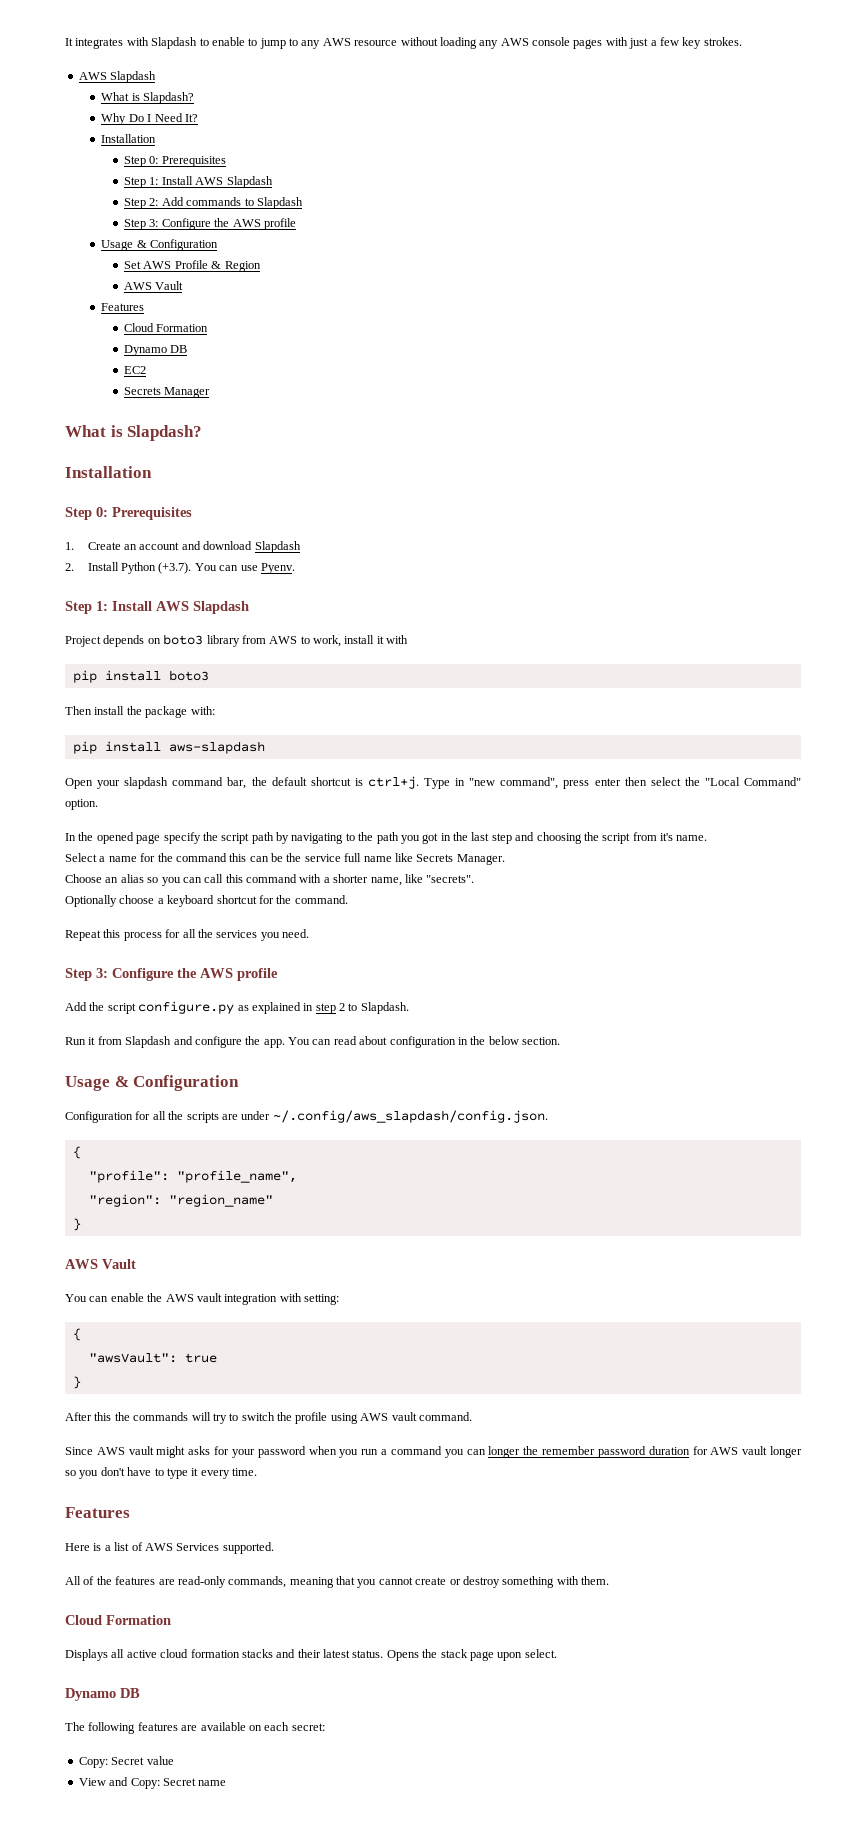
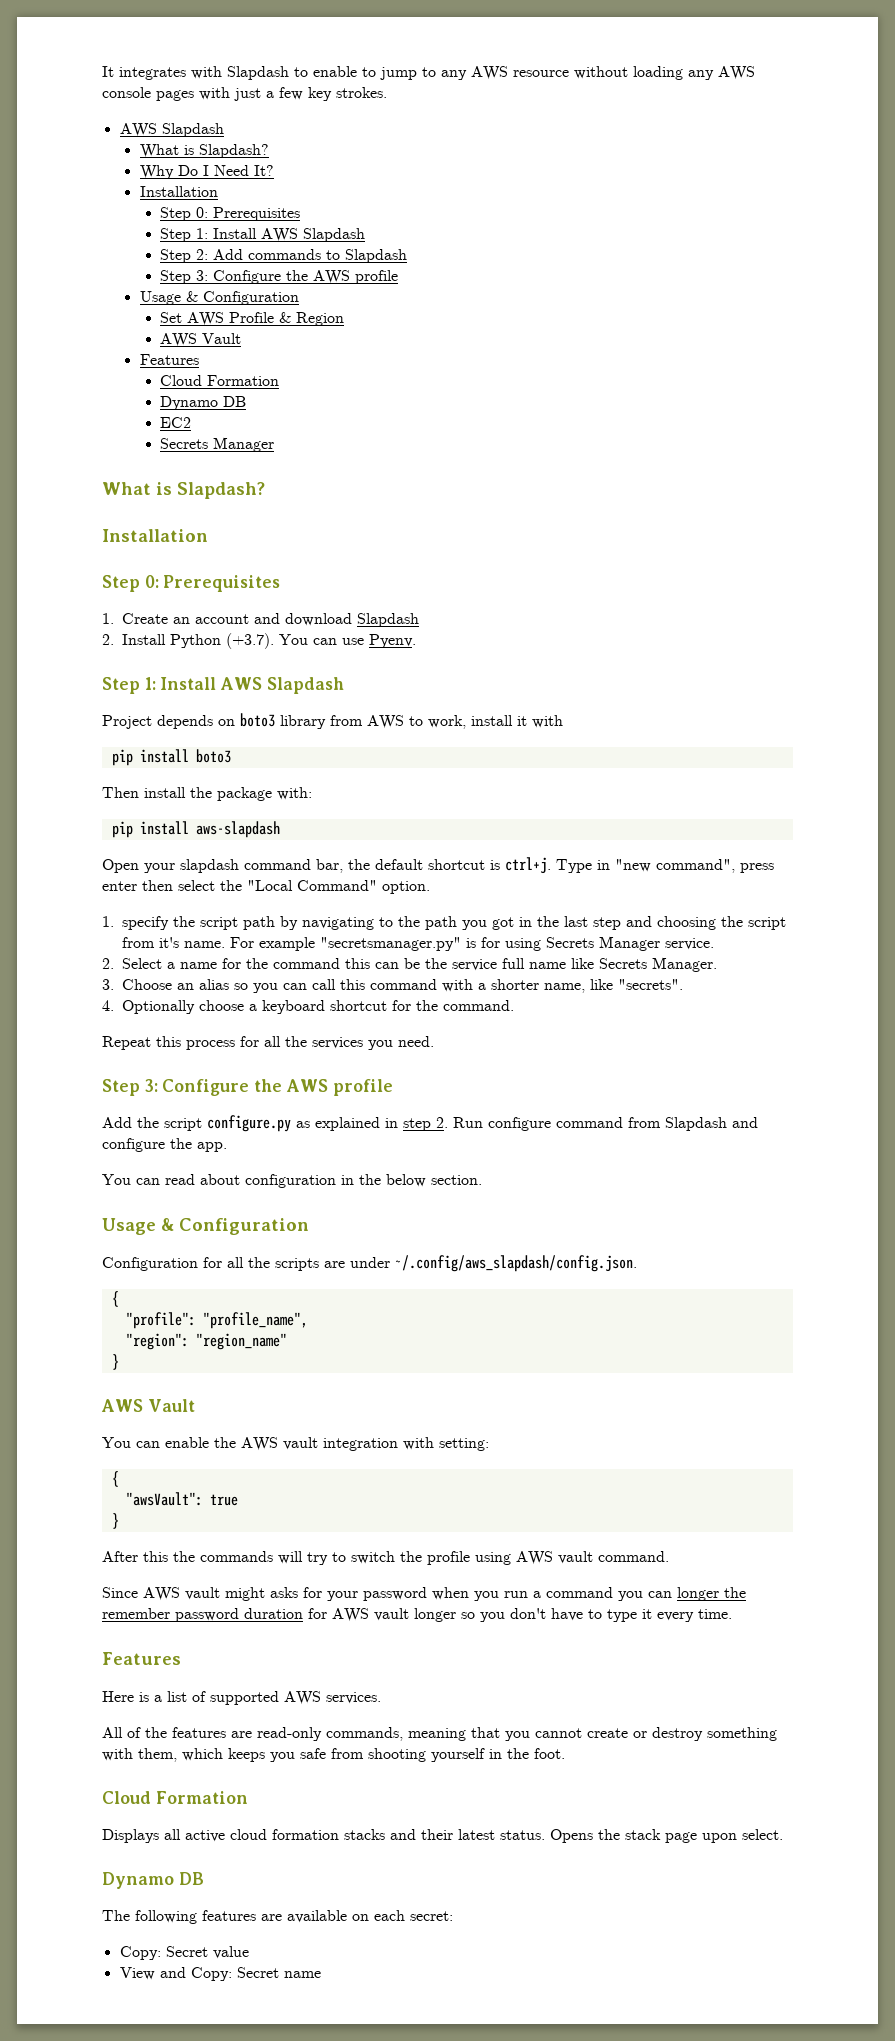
- In the opened page specify the script path by navigating to the path you got in the last step and choosing the script from it's name.
- Select a name for the command this can be the service full name like Secrets Manager.
+ 1. specify the script path by navigating to the path you got in the last step and choosing the script from it's name. For example "secretsmanager.py" is for using Secrets Manager service.
+ 2. Select a name for the command this can be the service full name like Secrets Manager.
- Choose an alias so you can call this command with a shorter name, like "secrets".
+ 3. Choose an alias so you can call this command with a shorter name, like "secrets".
- Optionally choose a keyboard shortcut for the command.
+ 4. Optionally choose a keyboard shortcut for the command.
- Add the script configure.py as explained in step 2 to Slapdash.
- Run it from Slapdash and configure the app. You can read about configuration in the below section.
+ Add the script configure.py as explained in step 2. Run configure command from Slapdash and configure the app.
+ You can read about configuration in the below section.
- Here is a list of AWS Services supported.
+ Here is a list of supported AWS services.
- All of the features are read-only commands, meaning that you cannot create or destroy something with them.
+ All of the features are read-only commands, meaning that you cannot create or destroy something with them, which keeps you safe from shooting yourself in the foot.

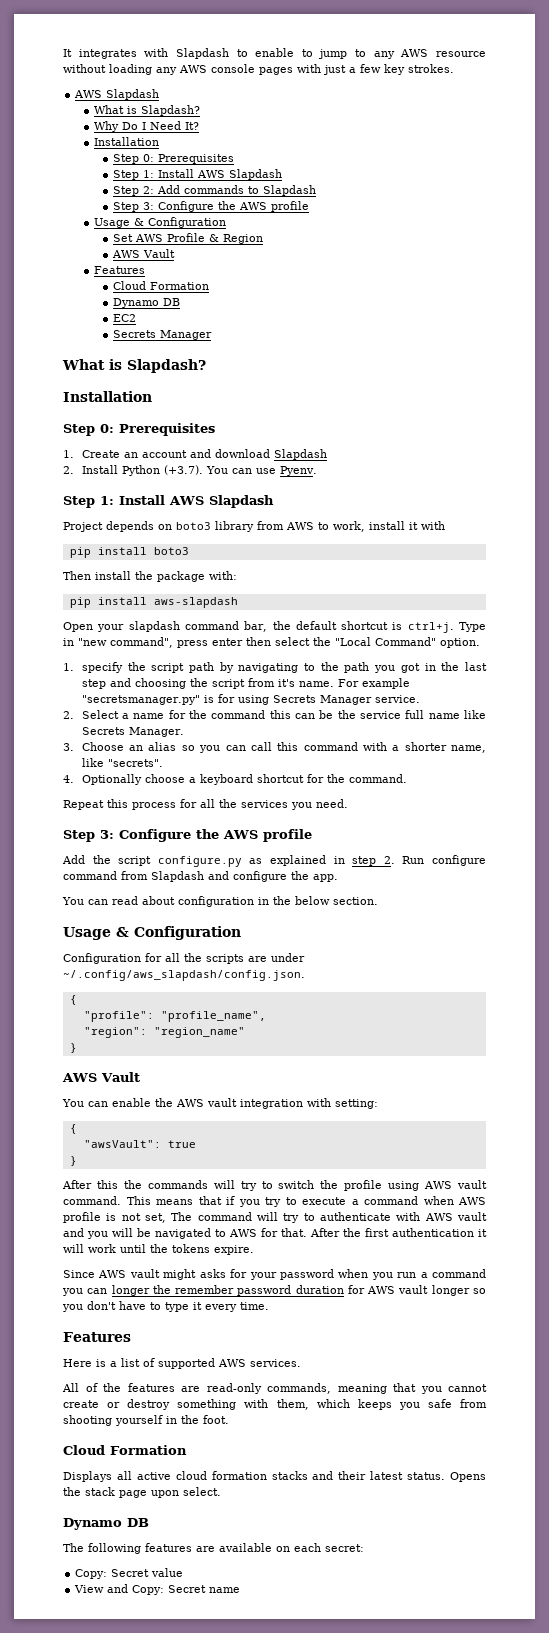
+ This means that if you try to execute a command when AWS profile is not set, The command will try to authenticate with AWS vault and you will be navigated to AWS for that. After the first authentication it will work until the tokens expire.

